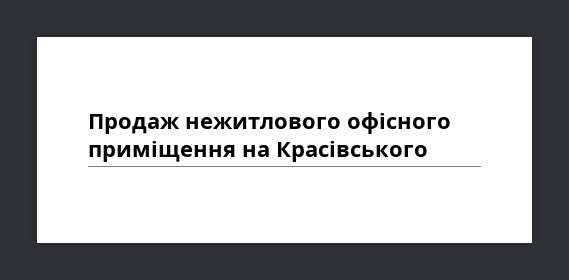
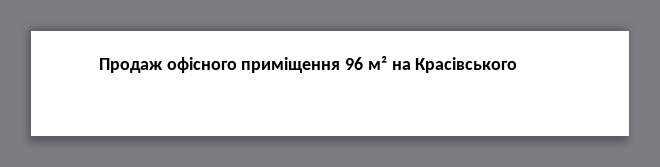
- Продаж нежитлового офісного приміщення на Красівського
+ Продаж офісного приміщення 96 м² на Красівського

